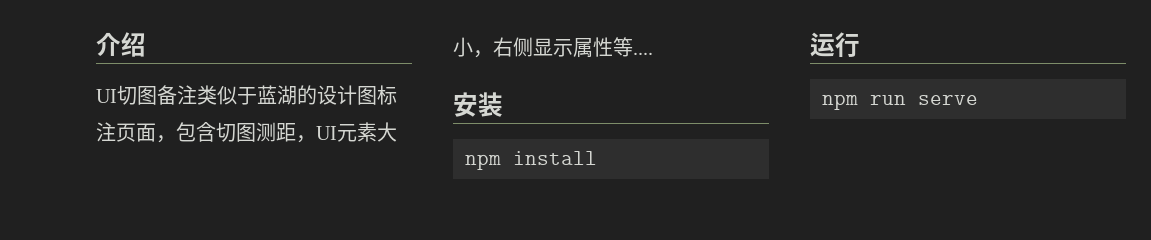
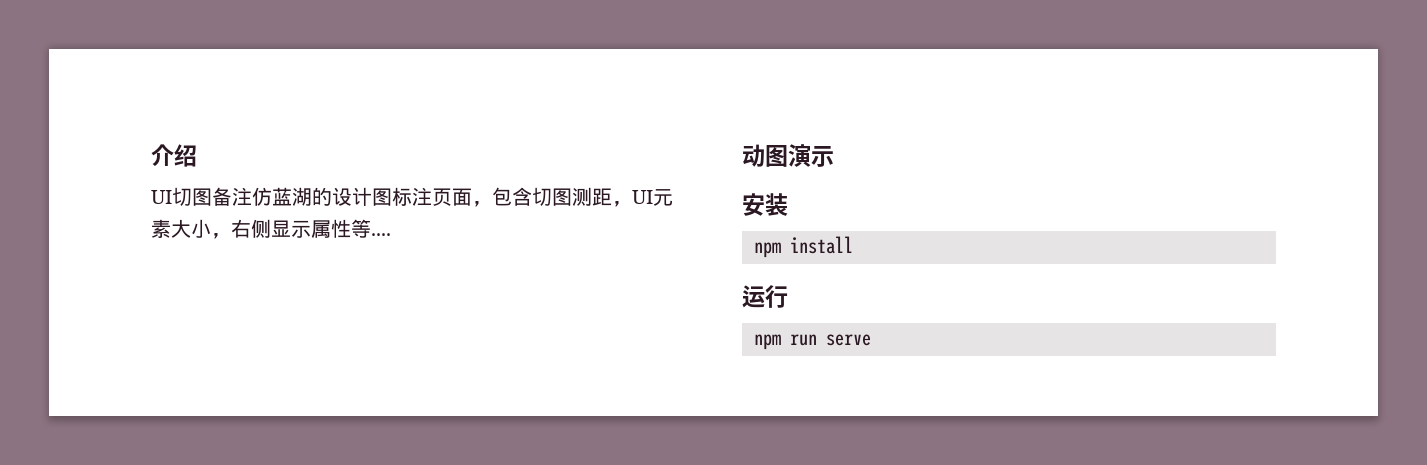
- UI切图备注类似于蓝湖的设计图标注页面，包含切图测距，UI元素大小，右侧显示属性等....
+ UI切图备注仿蓝湖的设计图标注页面，包含切图测距，UI元素大小，右侧显示属性等....
+ 动图演示

